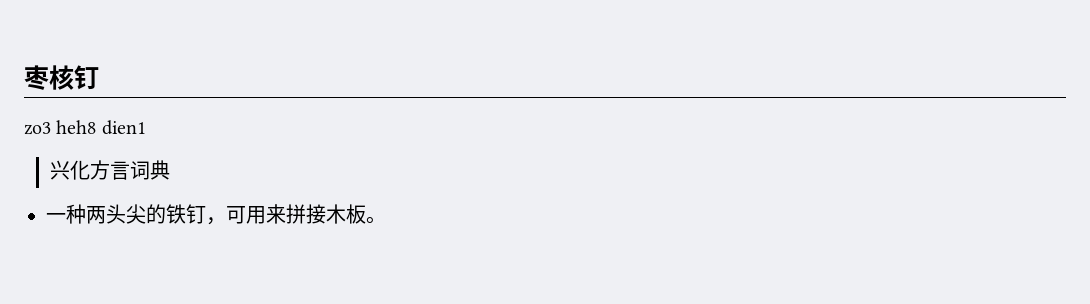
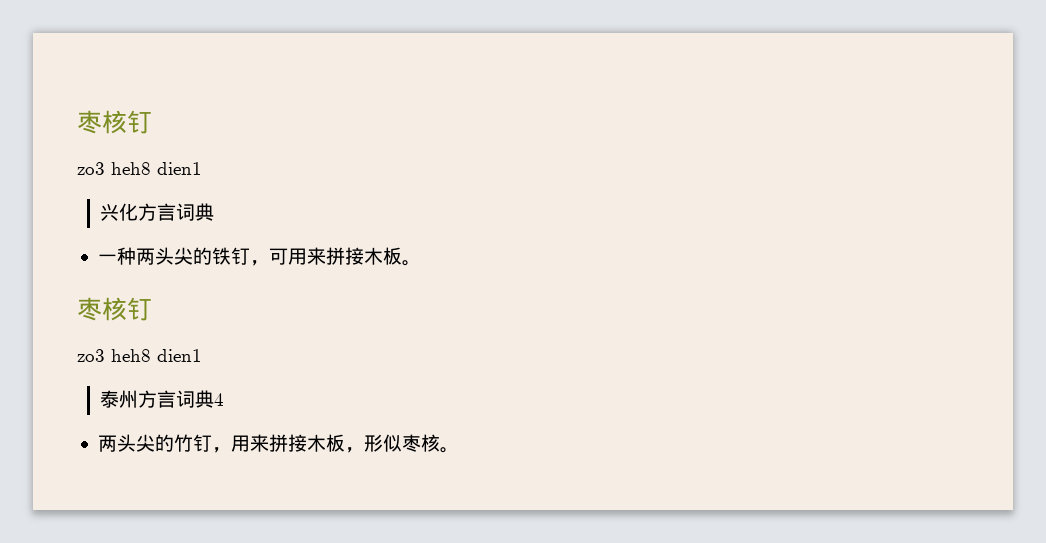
  一种两头尖的铁钉，可用来拼接木板。
+ 枣核钉
+ zo3 heh8 dien1
+ 泰州方言词典4
+ 两头尖的竹钉，用来拼接木板，形似枣核。

